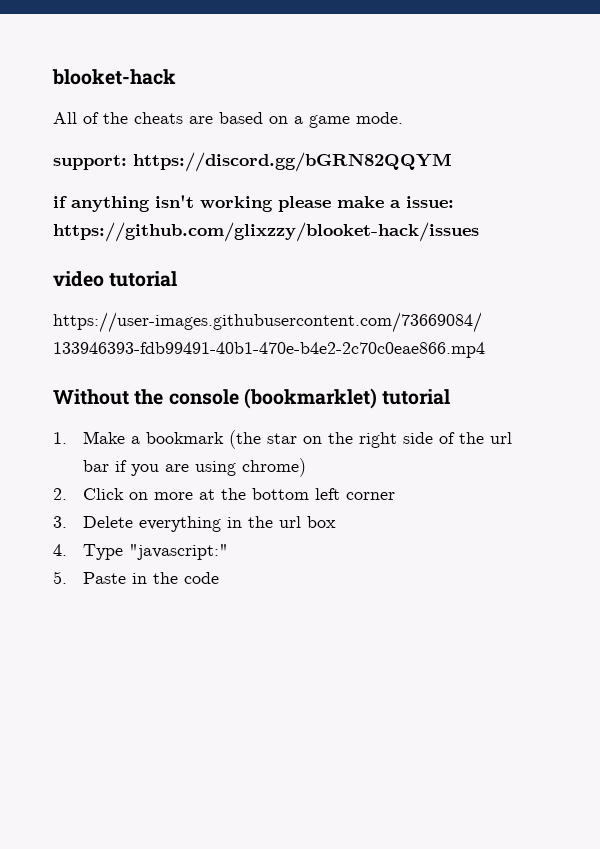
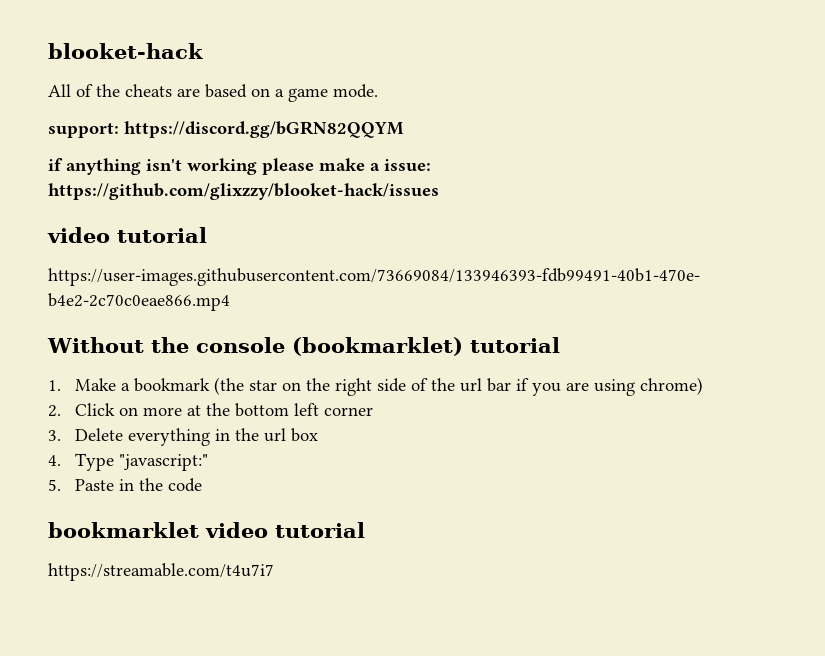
+ bookmarklet video tutorial
+ https://streamable.com/t4u7i7

